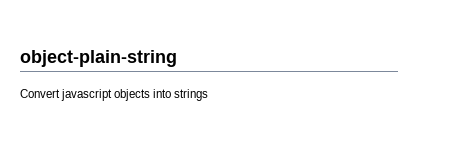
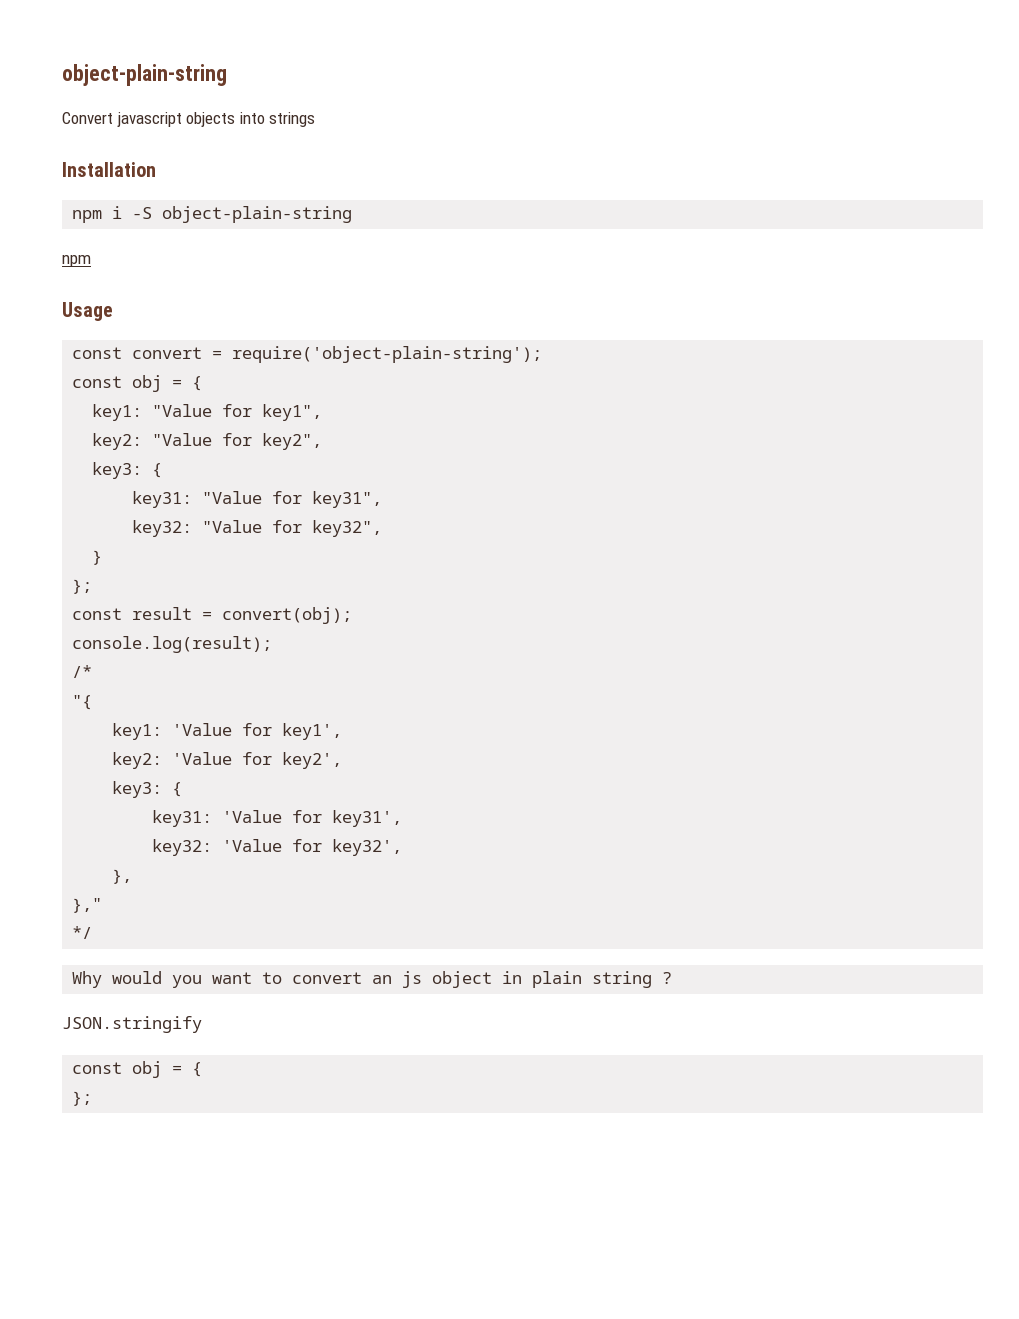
+ Installation
+ npm i -S object-plain-string
+ npm
+ Usage
+ const convert = require('object-plain-string');
+ const obj = {
+ key1: "Value for key1",
+ key2: "Value for key2",
+ key3: {
+ key31: "Value for key31",
+ key32: "Value for key32",
+ }
+ };
+ const result = convert(obj);
+ console.log(result);
+ /*
+ "{
+ key1: 'Value for key1',
+ key2: 'Value for key2',
+ key3: {
+ key31: 'Value for key31',
+ key32: 'Value for key32',
+ },
+ },"
+ */
+ Why would you want to convert an js object in plain string ?
+ JSON.stringify
+ const obj = {
+ };

